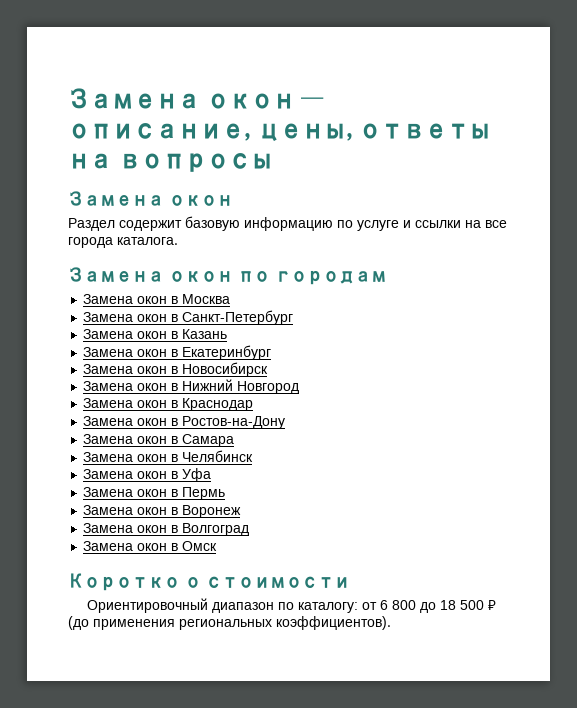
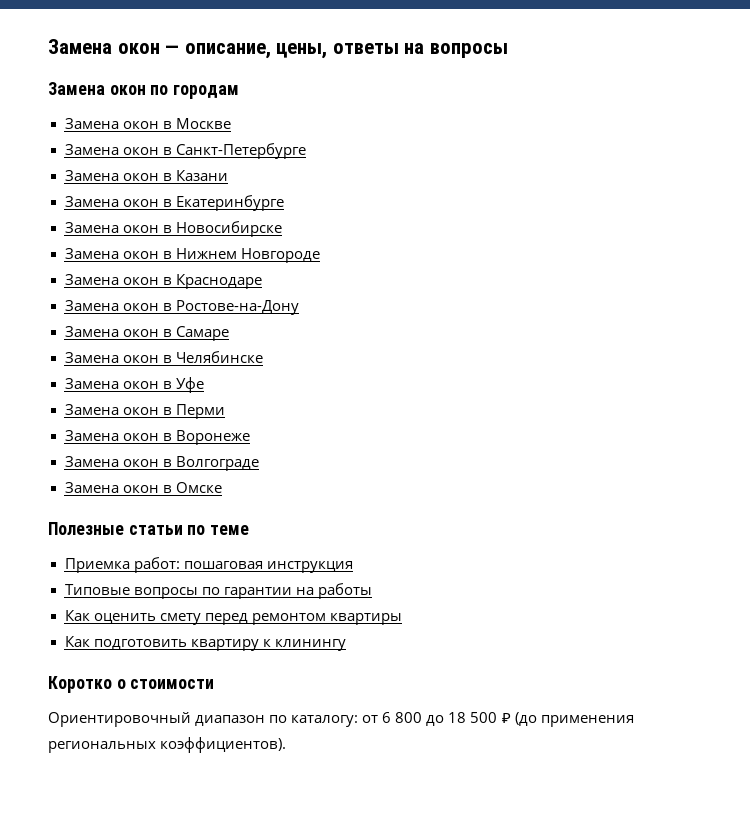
  Замена окон — описание, цены, ответы на вопросы
- Замена окон
- Раздел содержит базовую информацию по услуге и ссылки на все города каталога.
- Замена окон в Москва
- Замена окон в Санкт-Петербург
- Замена окон в Казань
- Замена окон в Екатеринбург
- Замена окон в Новосибирск
- Замена окон в Нижний Новгород
- Замена окон в Краснодар
- Замена окон в Ростов-на-Дону
- Замена окон в Самара
- Замена окон в Челябинск
- Замена окон в Уфа
- Замена окон в Пермь
- Замена окон в Воронеж
- Замена окон в Волгоград
- Замена окон в Омск
+ Замена окон в Москве
+ Замена окон в Санкт-Петербурге
+ Замена окон в Казани
+ Замена окон в Екатеринбурге
+ Замена окон в Новосибирске
+ Замена окон в Нижнем Новгороде
+ Замена окон в Краснодаре
+ Замена окон в Ростове-на-Дону
+ Замена окон в Самаре
+ Замена окон в Челябинске
+ Замена окон в Уфе
+ Замена окон в Перми
+ Замена окон в Воронеже
+ Замена окон в Волгограде
+ Замена окон в Омске
+ Полезные статьи по теме
+ Приемка работ: пошаговая инструкция
+ Типовые вопросы по гарантии на работы
+ Как оценить смету перед ремонтом квартиры
+ Как подготовить квартиру к клинингу

